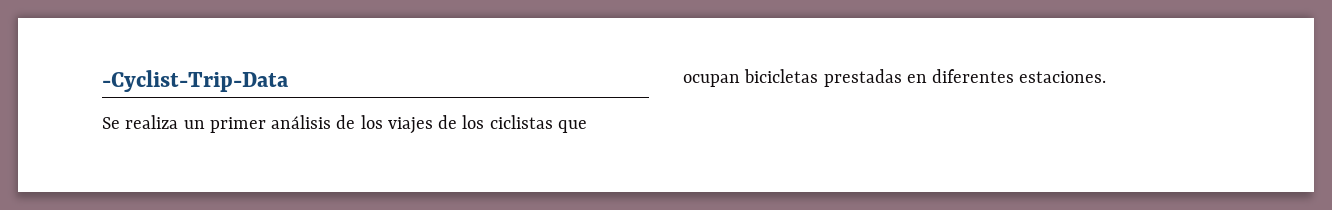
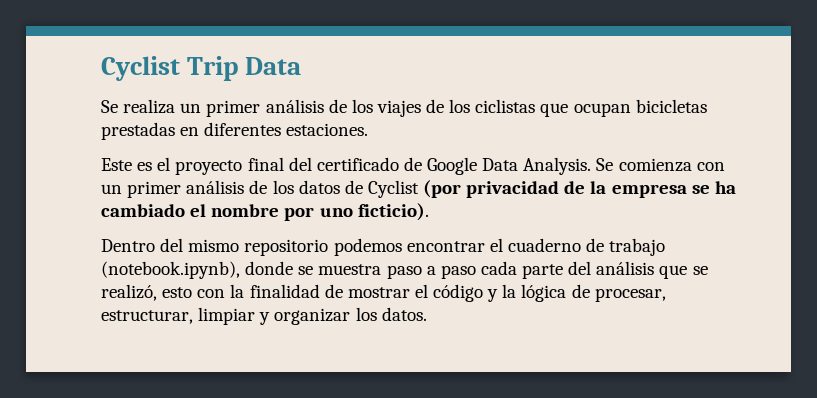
- -Cyclist-Trip-Data
+ Cyclist Trip Data
+ Este es el proyecto final del certificado de Google Data Analysis. Se comienza con un primer análisis de los datos de Cyclist (por privacidad de la empresa se ha cambiado el nombre por uno ficticio).
+ Dentro del mismo repositorio podemos encontrar el cuaderno de trabajo (notebook.ipynb), donde se muestra paso a paso cada parte del análisis que se realizó, esto con la finalidad de mostrar el código y la lógica de procesar, estructurar, limpiar y organizar los datos.

